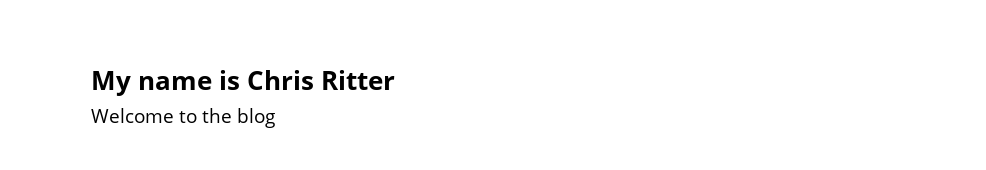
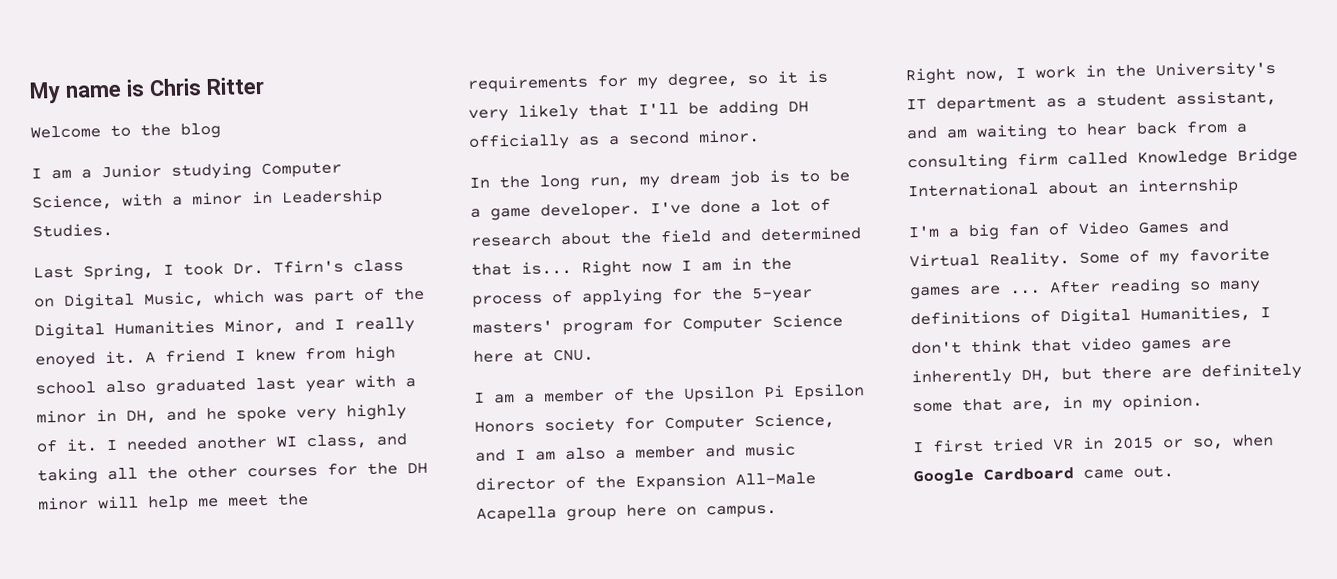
+ I am a Junior studying Computer Science, with a minor in Leadership Studies.
+ Last Spring, I took Dr. Tfirn's class on Digital Music, which was part of the Digital Humanities Minor, and I really enoyed it. A friend I knew from high school also graduated last year with a minor in DH, and he spoke very highly of it. I needed another WI class, and taking all the other courses for the DH minor will help me meet the requirements for my degree, so it is very likely that I'll be adding DH officially as a second minor.
+ In the long run, my dream job is to be a game developer. I've done a lot of research about the field and determined that is... Right now I am in the process of applying for the 5-year masters' program for Computer Science here at CNU.
+ I am a member of the Upsilon Pi Epsilon Honors society for Computer Science, and I am also a member and music director of the Expansion All-Male Acapella group here on campus.
+ Right now, I work in the University's IT department as a student assistant, and am waiting to hear back from a consulting firm called Knowledge Bridge International about an internship
+ I'm a big fan of Video Games and Virtual Reality. Some of my favorite games are ... After reading so many definitions of Digital Humanities, I don't think that video games are inherently DH, but there are definitely some that are, in my opinion.
+ I first tried VR in 2015 or so, when Google Cardboard came out.

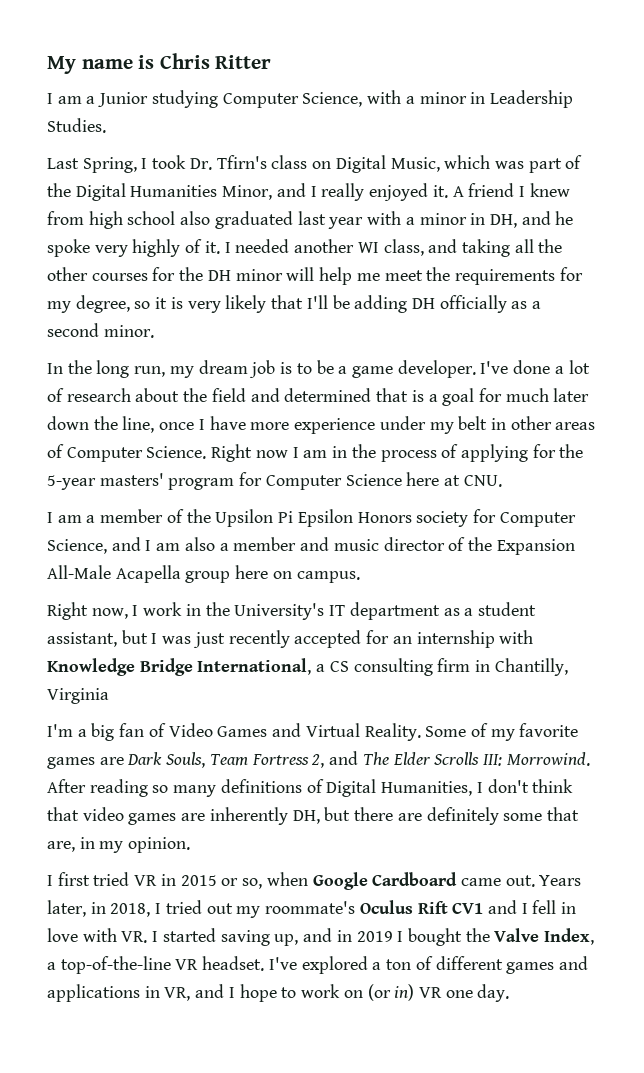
- Welcome to the blog
- Last Spring, I took Dr. Tfirn's class on Digital Music, which was part of the Digital Humanities Minor, and I really enoyed it.
+ Last Spring, I took Dr. Tfirn's class on Digital Music, which was part of the Digital Humanities Minor, and I really enjoyed it.
- I've done a lot of research about the field and determined that is...
+ I've done a lot of research about the field and determined that is a goal for much later down the line, once I have more experience under my belt in other areas of Computer Science.
- Right now, I work in the University's IT department as a student assistant, and am waiting to hear back from a consulting firm called Knowledge Bridge International about an internship
+ Right now, I work in the University's IT department as a student assistant, but I was just recently accepted for an internship with Knowledge Bridge International, a CS consulting firm in Chantilly, Virginia
- Some of my favorite games are ...
+ Some of my favorite games are Dark Souls, Team Fortress 2, and The Elder Scrolls III: Morrowind.
+ Years later, in 2018, I tried out my roommate's Oculus Rift CV1 and I fell in love with VR. I started saving up, and in 2019 I bought the Valve Index, a top-of-the-line VR headset. I've explored a ton of different games and applications in VR, and I hope to work on (or in) VR one day.

